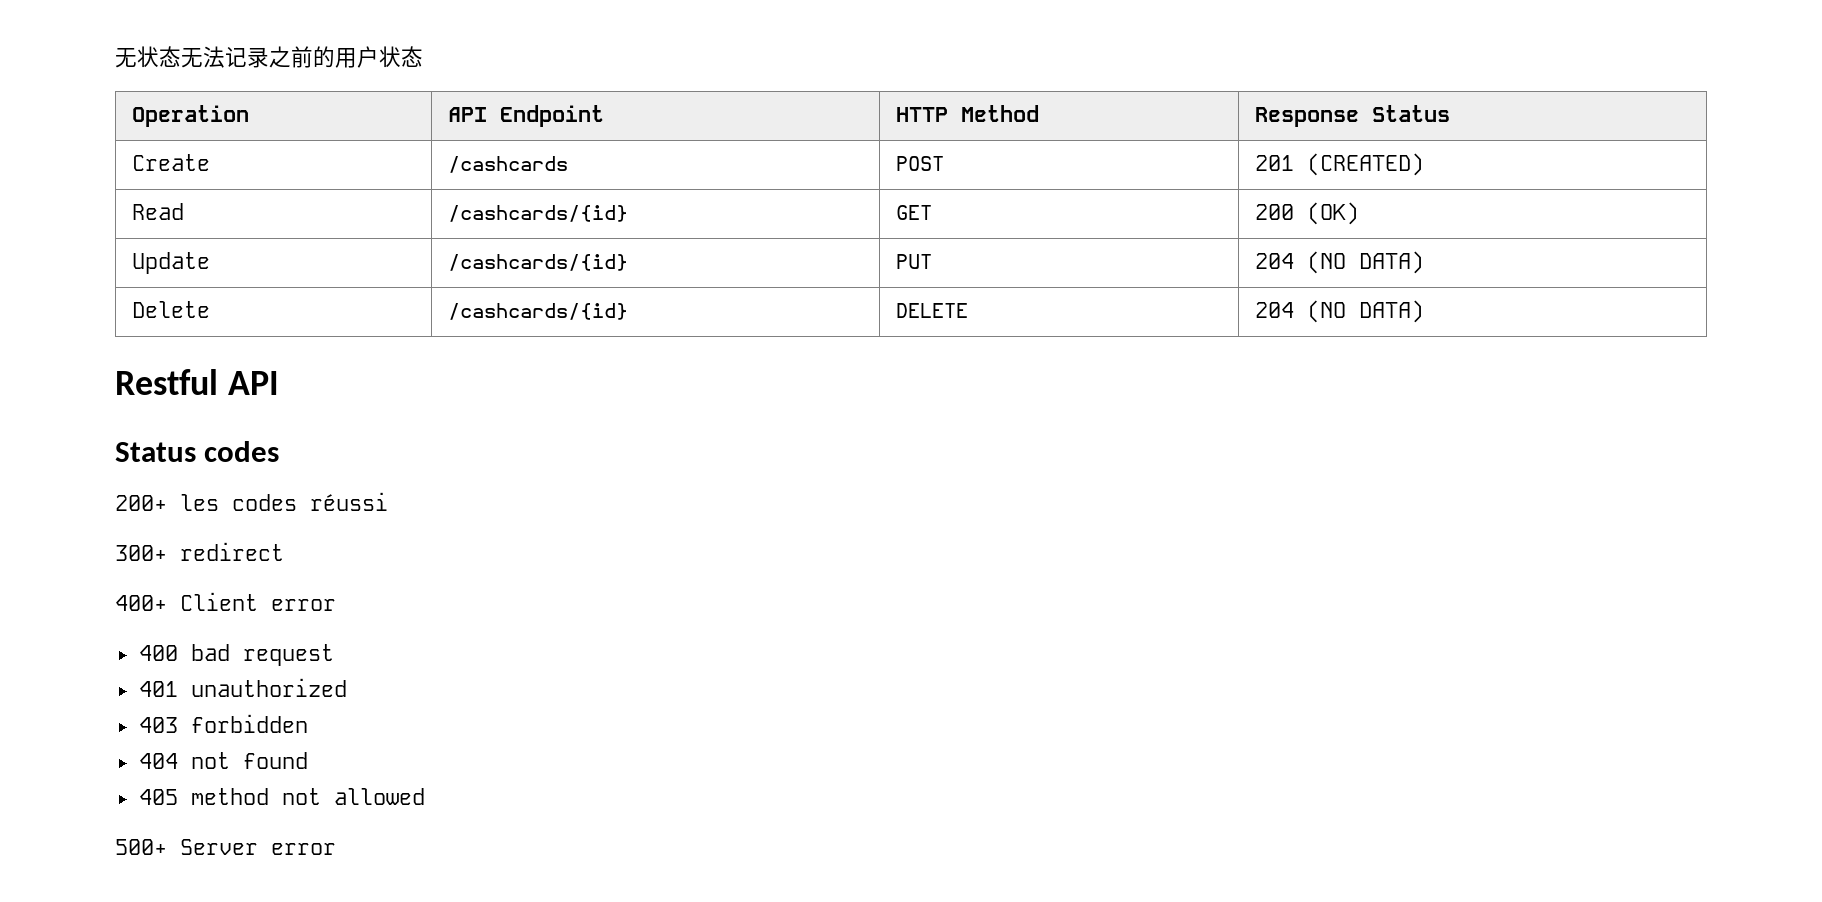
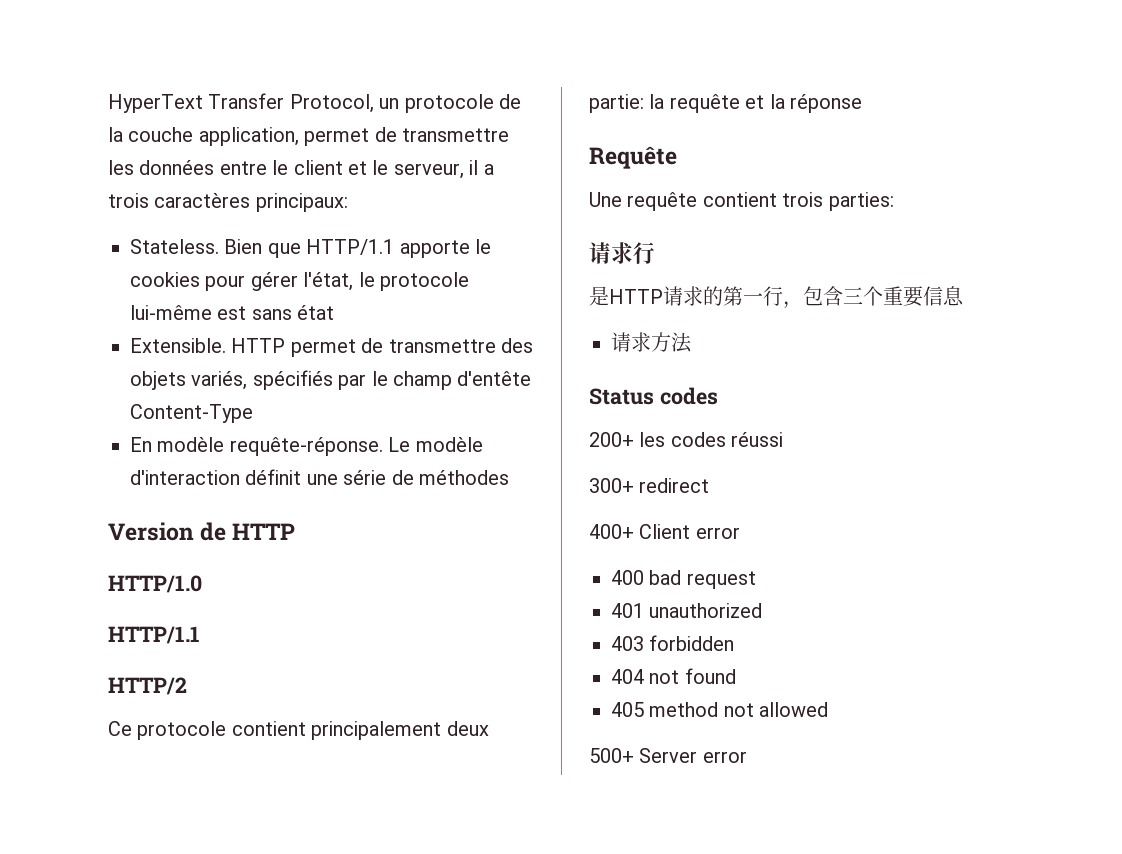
- 无状态无法记录之前的用户状态
- Operation | API Endpoint | HTTP Method | Response Status
- Create | /cashcards | POST | 201 (CREATED)
- Read | /cashcards/{id} | GET | 200 (OK)
- Update | /cashcards/{id} | PUT | 204 (NO DATA)
- Delete | /cashcards/{id} | DELETE | 204 (NO DATA)
- Restful API
+ HyperText Transfer Protocol, un protocole de la couche application, permet de transmettre les données entre le client et le serveur, il a trois caractères principaux:
+ Stateless. Bien que HTTP/1.1 apporte le cookies pour gérer l'état, le protocole lui-même est sans état
+ Extensible. HTTP permet de transmettre des objets variés, spécifiés par le champ d'entête Content-Type
+ En modèle requête-réponse. Le modèle d'interaction définit une série de méthodes
+ Version de HTTP
+ HTTP/1.0
+ HTTP/1.1
+ HTTP/2
+ Ce protocole contient principalement deux partie: la requête et la réponse
+ Requête
+ Une requête contient trois parties:
+ 请求行
+ 是HTTP请求的第一行，包含三个重要信息
+ 请求方法

